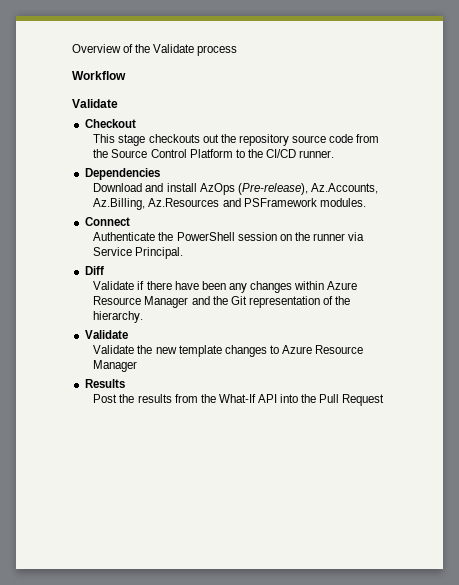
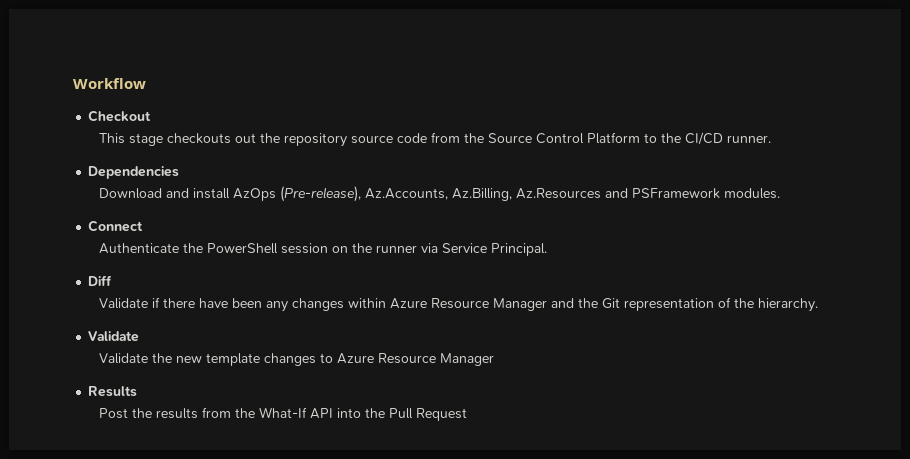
- Overview of the Validate process
  Workflow
- Validate

